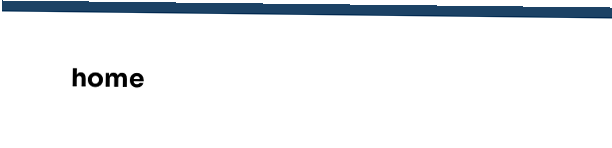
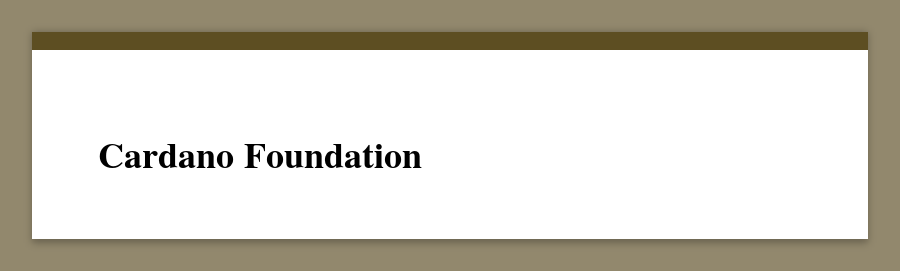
- home
+ Cardano Foundation

